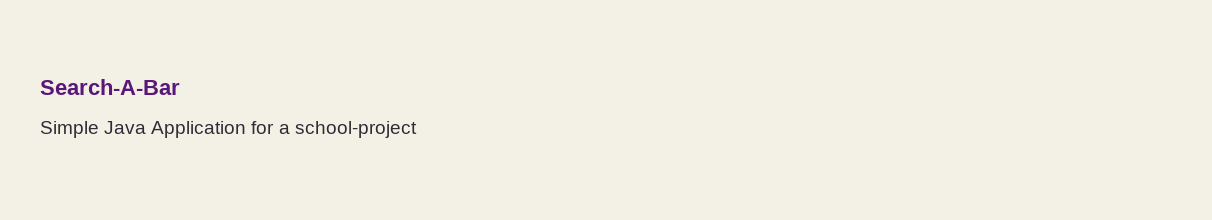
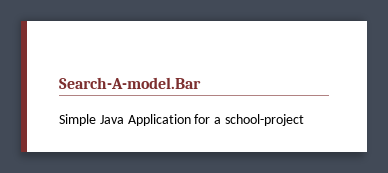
- Search-A-Bar
+ Search-A-model.Bar

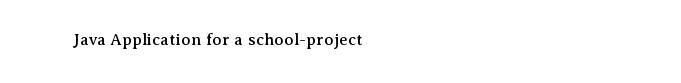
- Search-A-model.Bar
- Simple Java Application for a school-project
+ Java Application for a school-project

